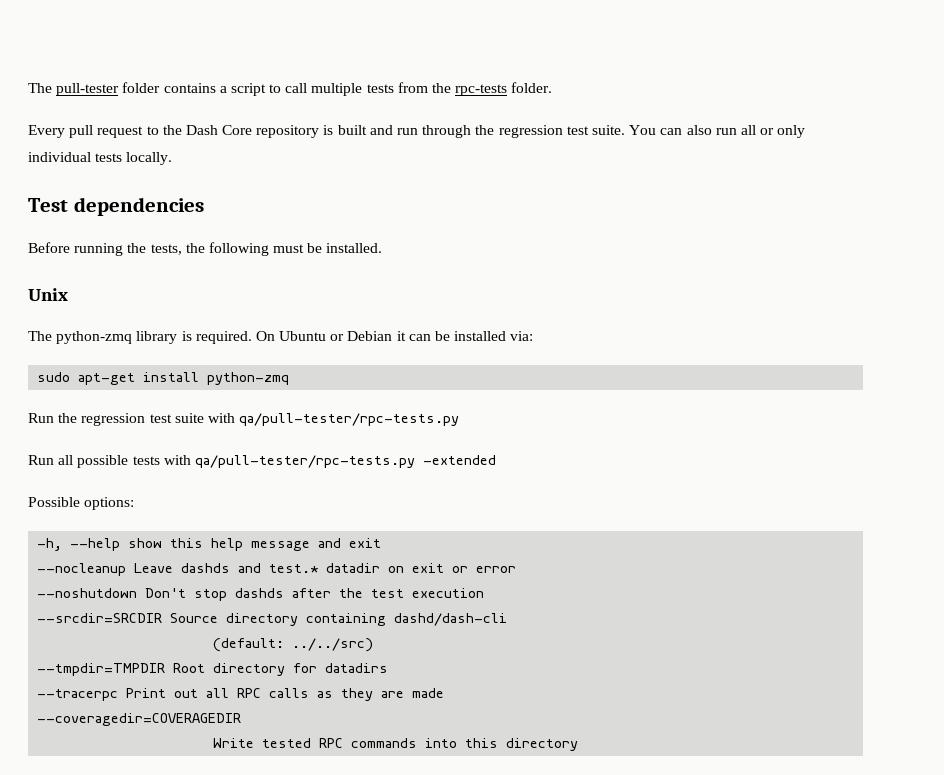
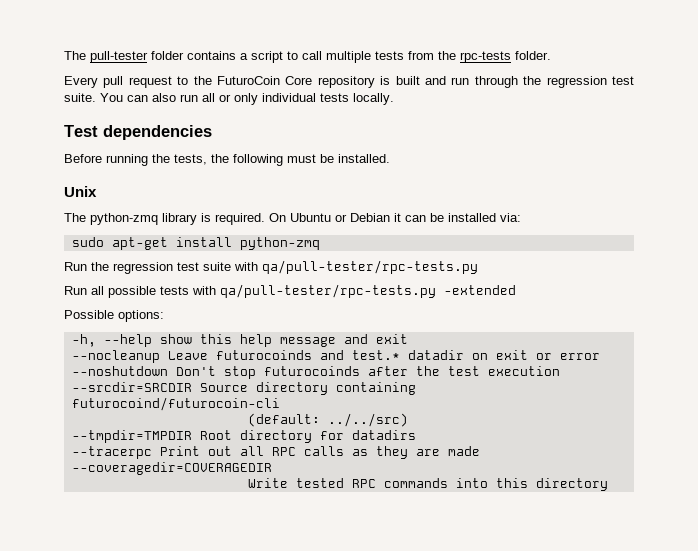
- Every pull request to the Dash Core repository is built and run through the regression test suite.
+ Every pull request to the FuturoCoin Core repository is built and run through the regression test suite.
- --nocleanup Leave dashds and test.* datadir on exit or error
+ --nocleanup Leave futurocoinds and test.* datadir on exit or error
- --noshutdown Don't stop dashds after the test execution
+ --noshutdown Don't stop futurocoinds after the test execution
- --srcdir=SRCDIR Source directory containing dashd/dash-cli
+ --srcdir=SRCDIR Source directory containing futurocoind/futurocoin-cli

